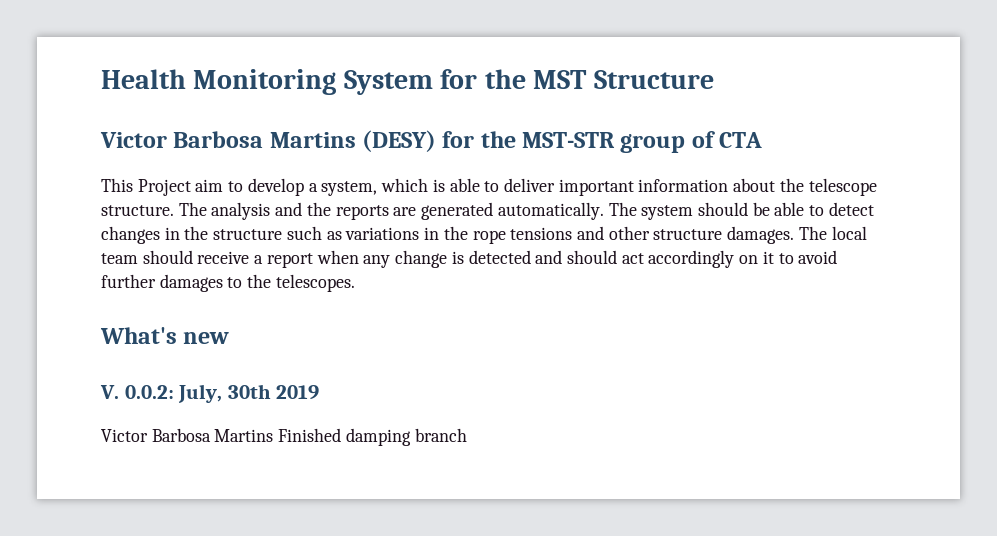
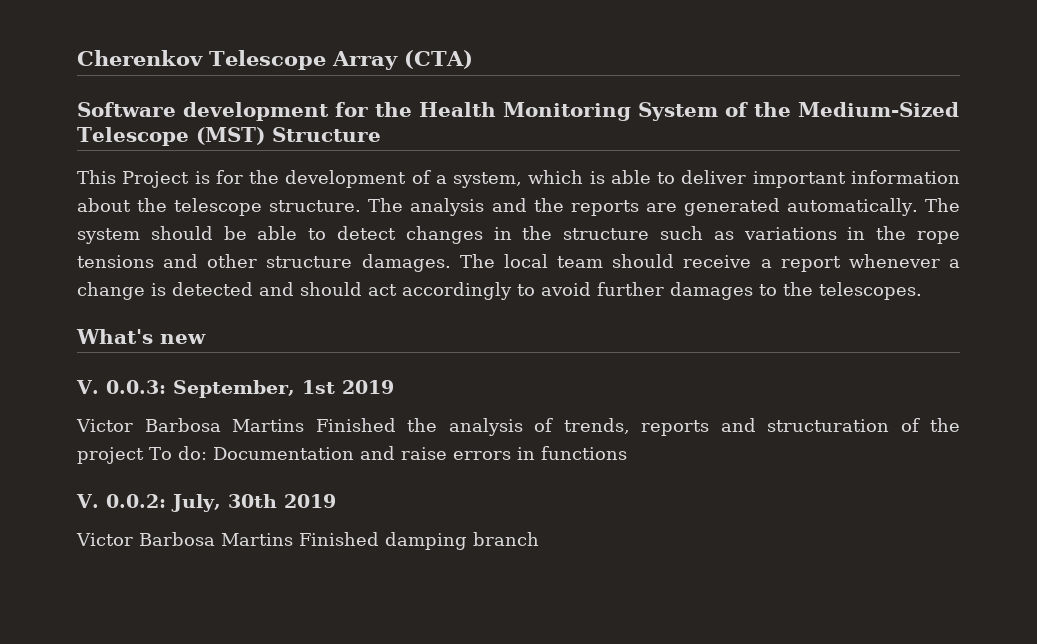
- Health Monitoring System for the MST Structure
- Victor Barbosa Martins (DESY) for the MST-STR group of CTA
- This Project aim to develop a system, which is able to deliver important information about the telescope structure.
+ Cherenkov Telescope Array (CTA)
+ Software development for the Health Monitoring System of the Medium-Sized Telescope (MST) Structure
+ This Project is for the development of a system, which is able to deliver important information about the telescope structure.
- The local team should receive a report when any change is detected and should act accordingly on it to avoid further damages to the telescopes.
+ The local team should receive a report whenever a change is detected and should act accordingly to avoid further damages to the telescopes.
+ V. 0.0.3: September, 1st 2019
+ Victor Barbosa Martins Finished the analysis of trends, reports and structuration of the project To do: Documentation and raise errors in functions

